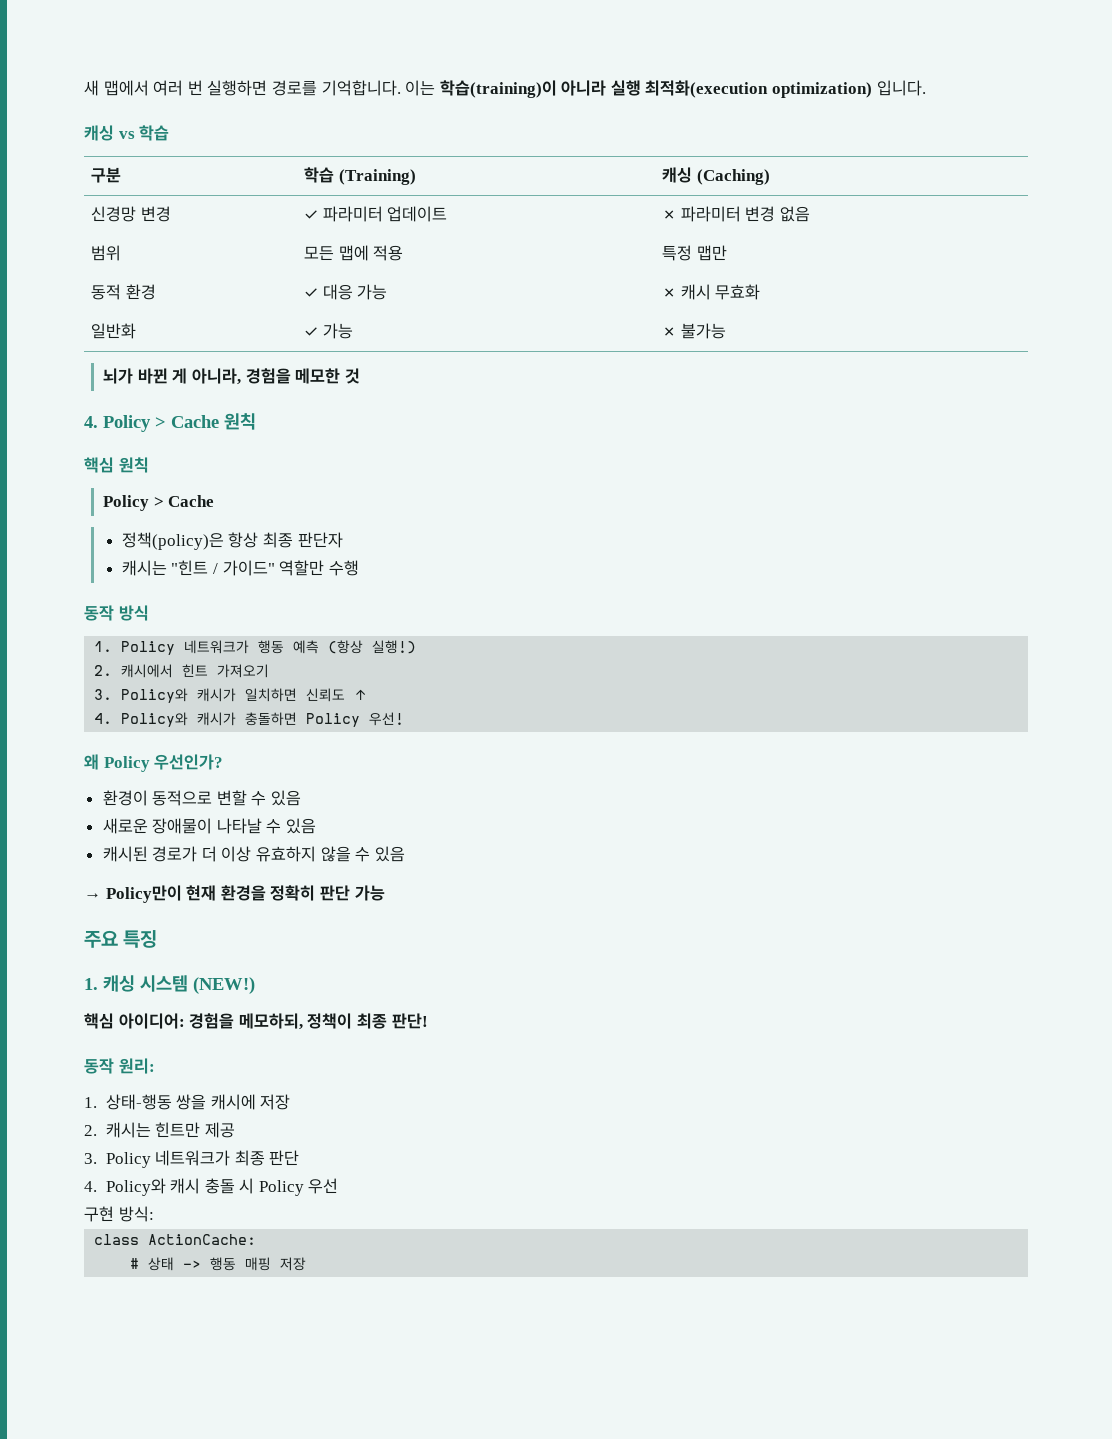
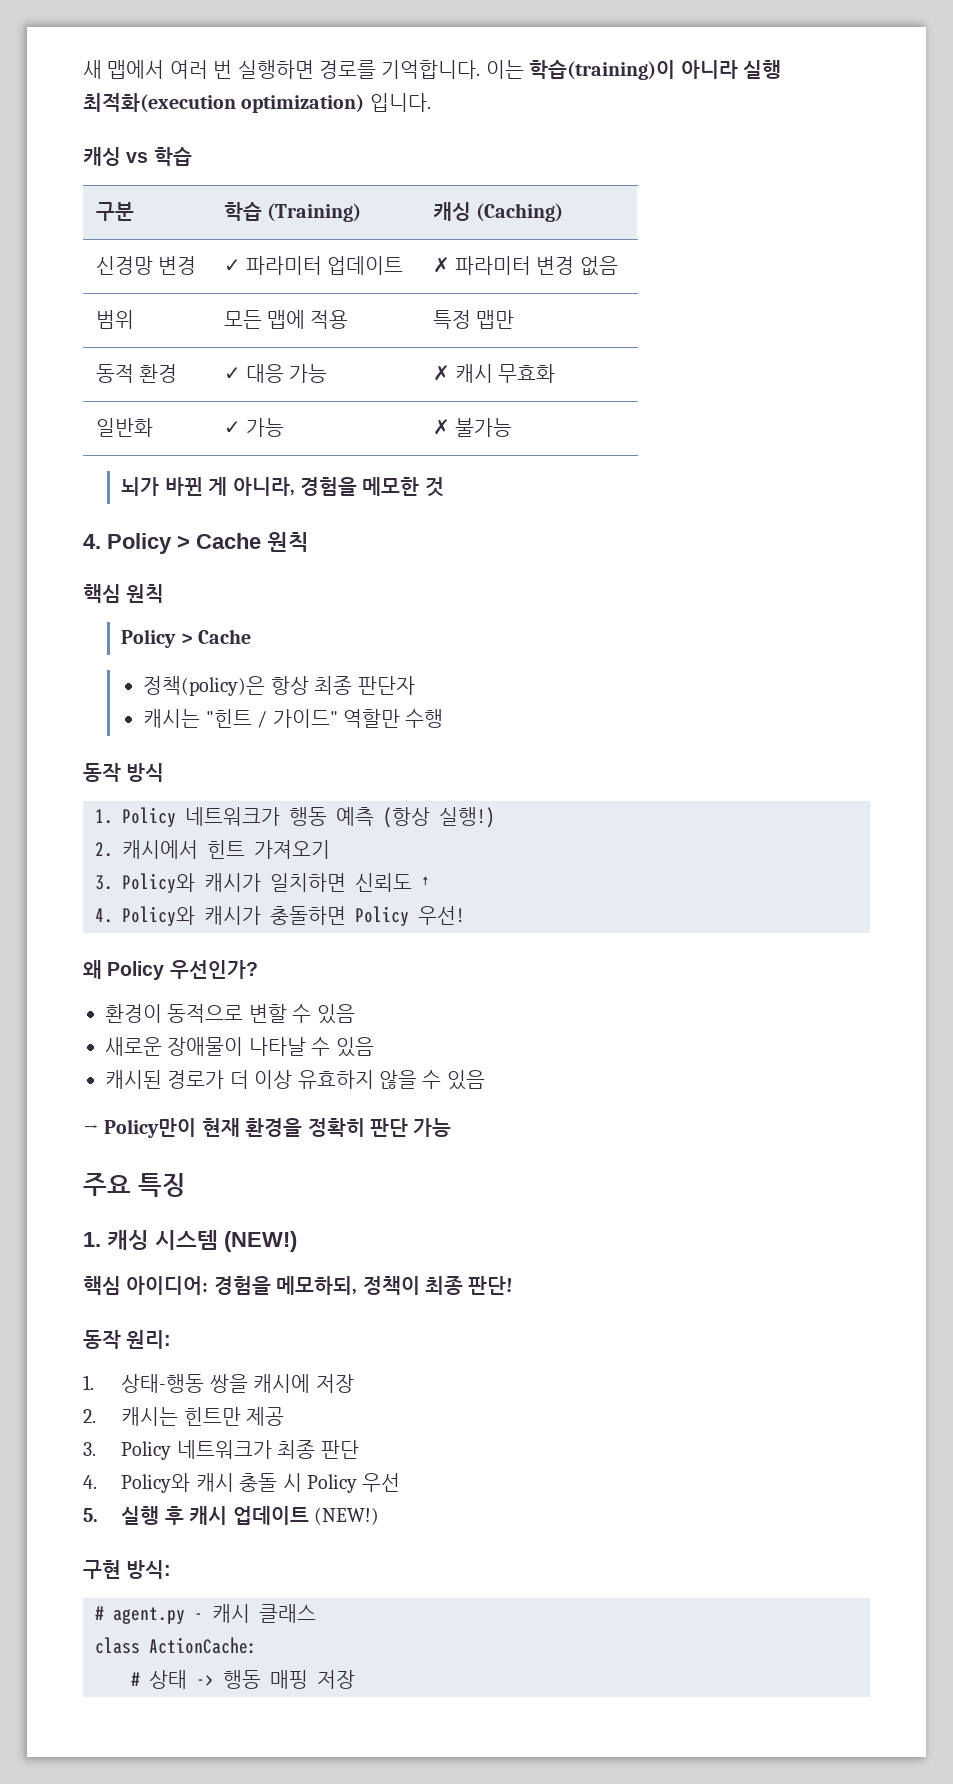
+ 5. 실행 후 캐시 업데이트 (NEW!)
  구현 방식:
+ # agent.py - 캐시 클래스

